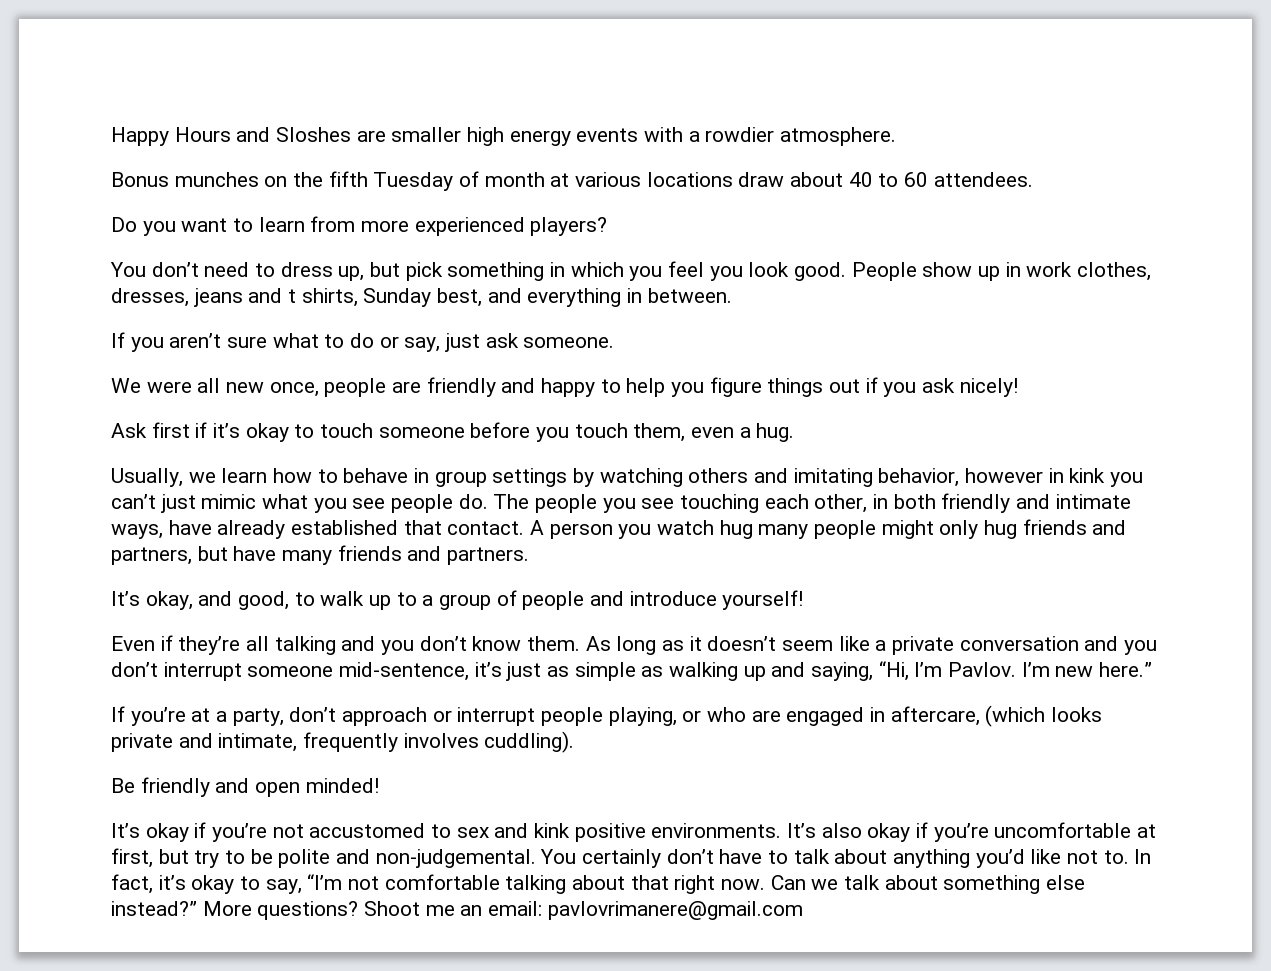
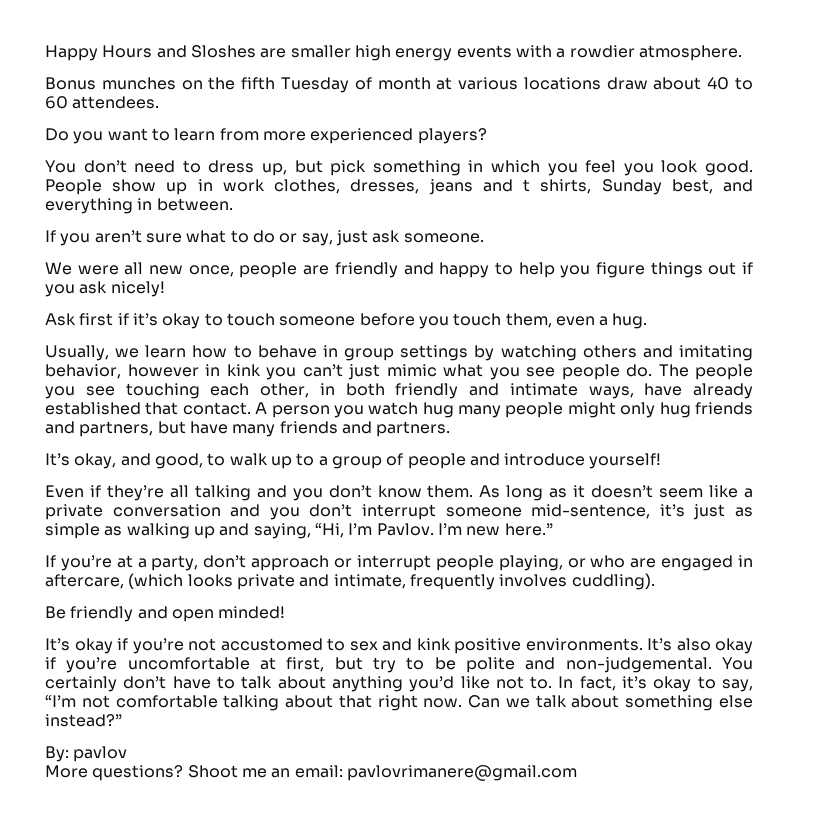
- Can we talk about something else instead?” More questions?
+ Can we talk about something else instead?”
+ By: pavlov
+ More questions?

